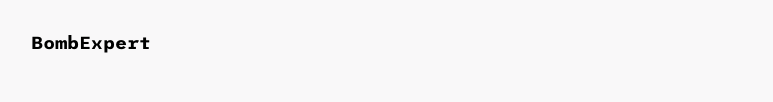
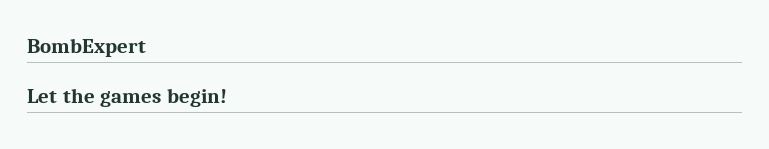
+ Let the games begin!

